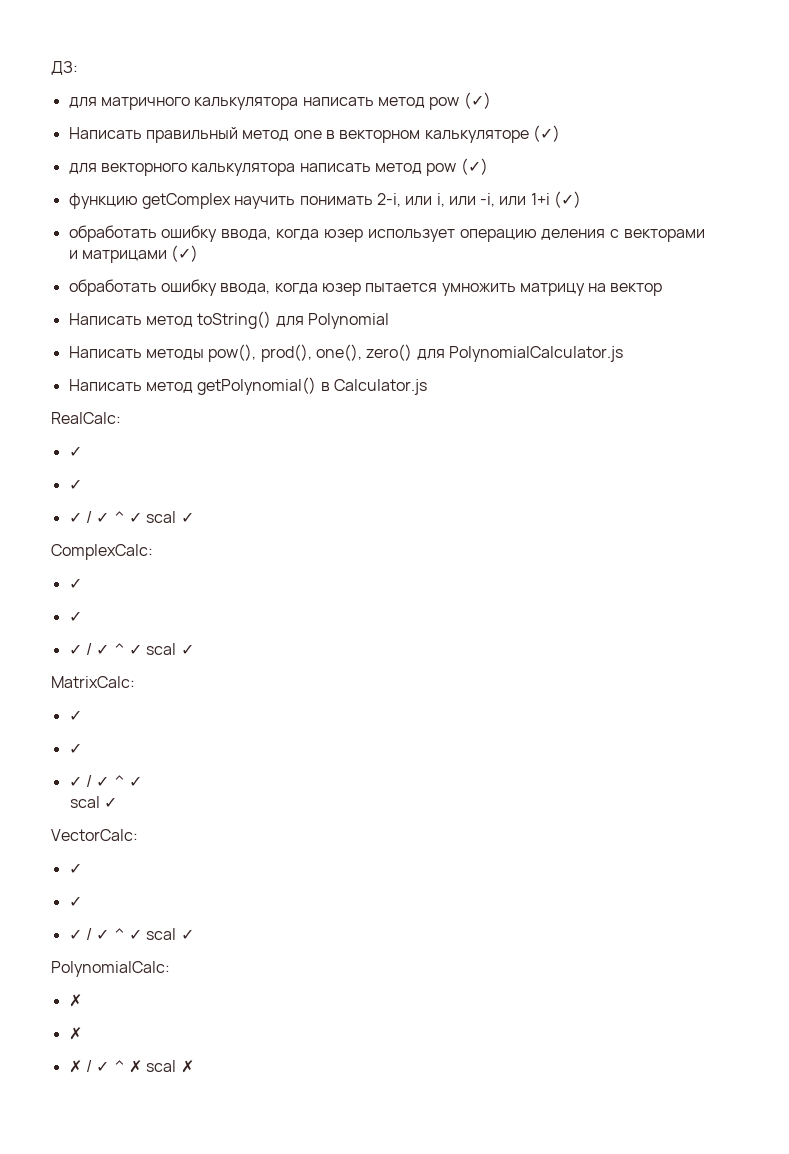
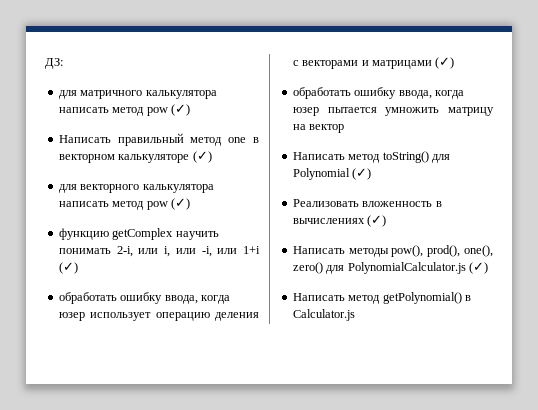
- Написать метод toString() для Polynomial
+ Написать метод toString() для Polynomial (✓)
+ Реализовать вложенность в вычислениях (✓)
- Написать методы pow(), prod(), one(), zero() для PolynomialCalculator.js
+ Написать методы pow(), prod(), one(), zero() для PolynomialCalculator.js (✓)
- RealCalc:
- ✓
- ✓
- ✓ / ✓ ^ ✓ scal ✓
- ComplexCalc:
- ✓
- ✓
- ✓ / ✓ ^ ✓ scal ✓
- MatrixCalc:
- ✓
- ✓
- ✓ / ✓ ^ ✓
- scal ✓
- VectorCalc:
- ✓
- ✓
- ✓ / ✓ ^ ✓ scal ✓
- PolynomialCalc:
- ✗
- ✗
- ✗ / ✓ ^ ✗ scal ✗

